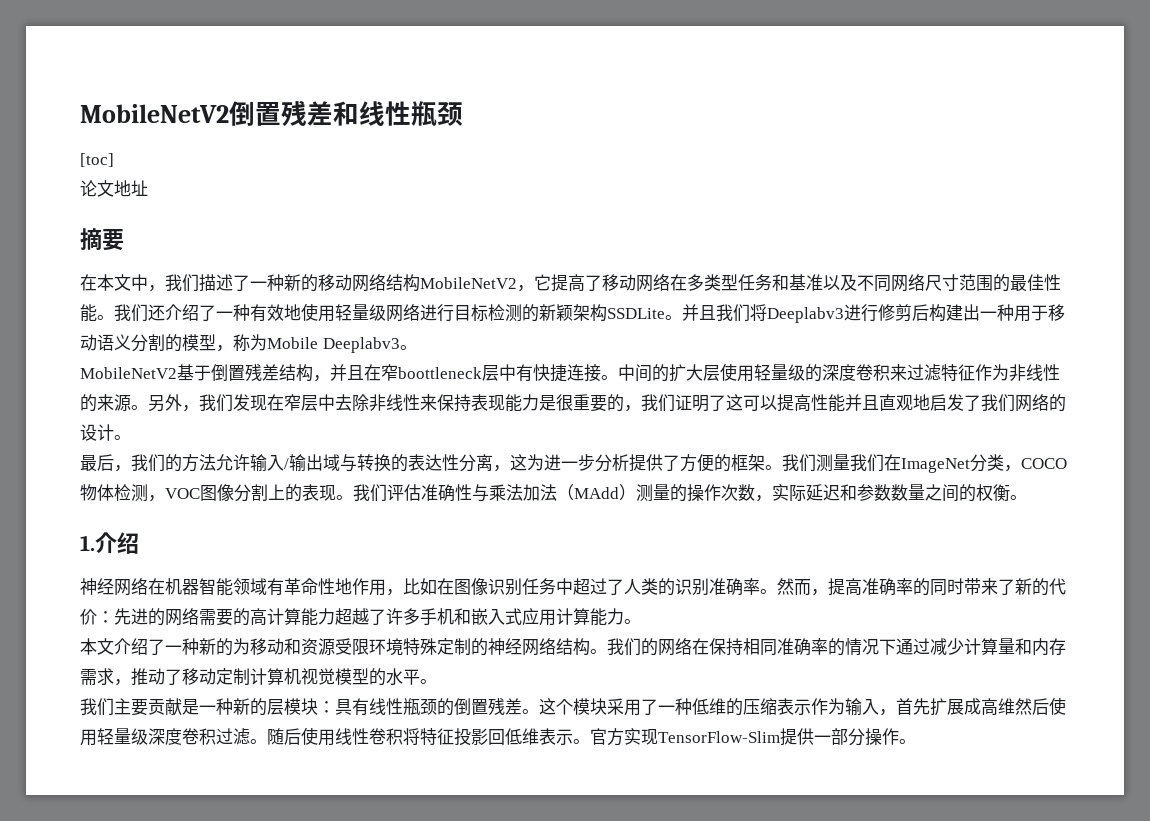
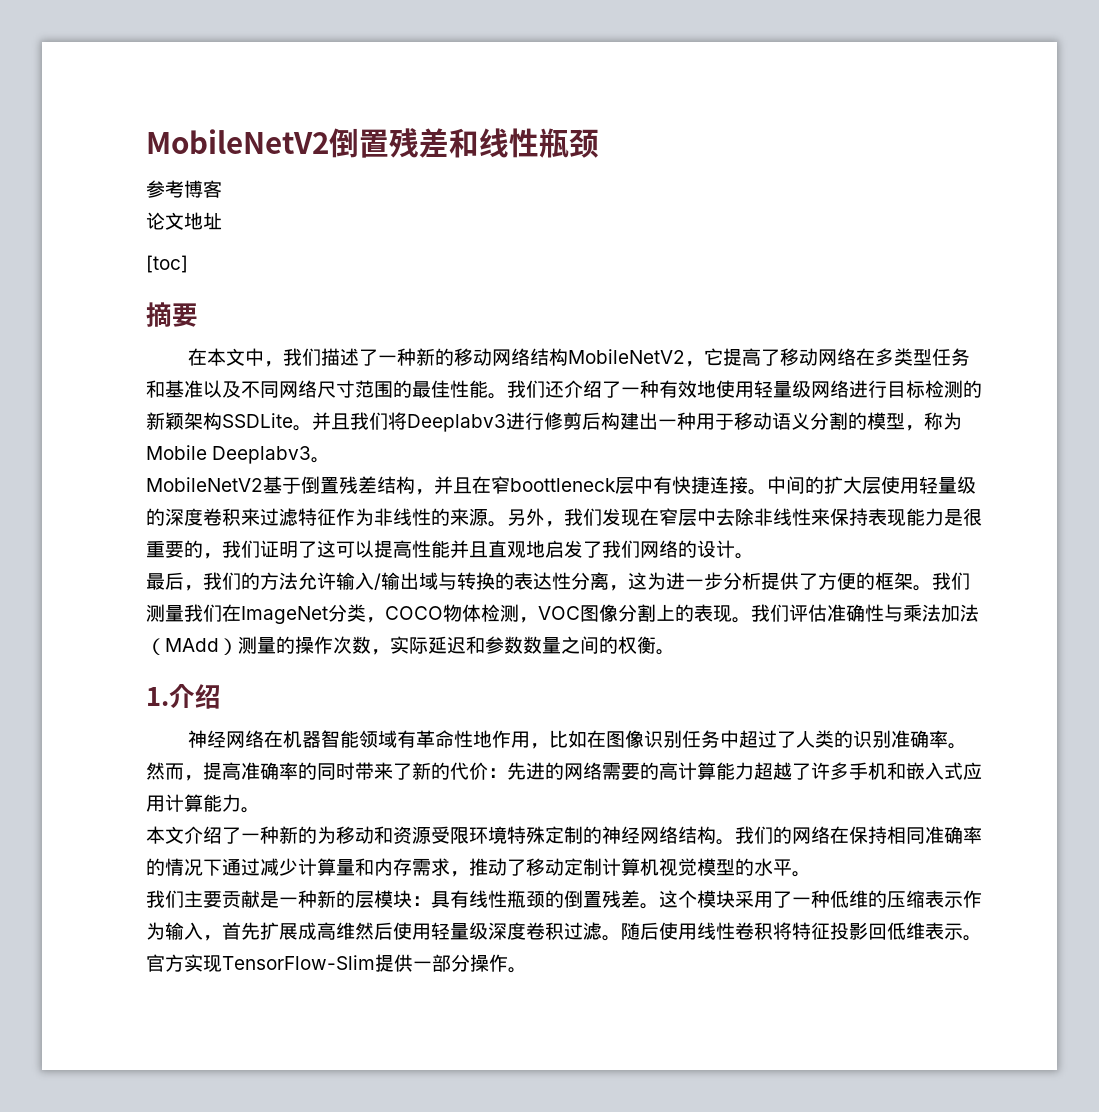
- [toc]
+ 参考博客
+ [toc]

